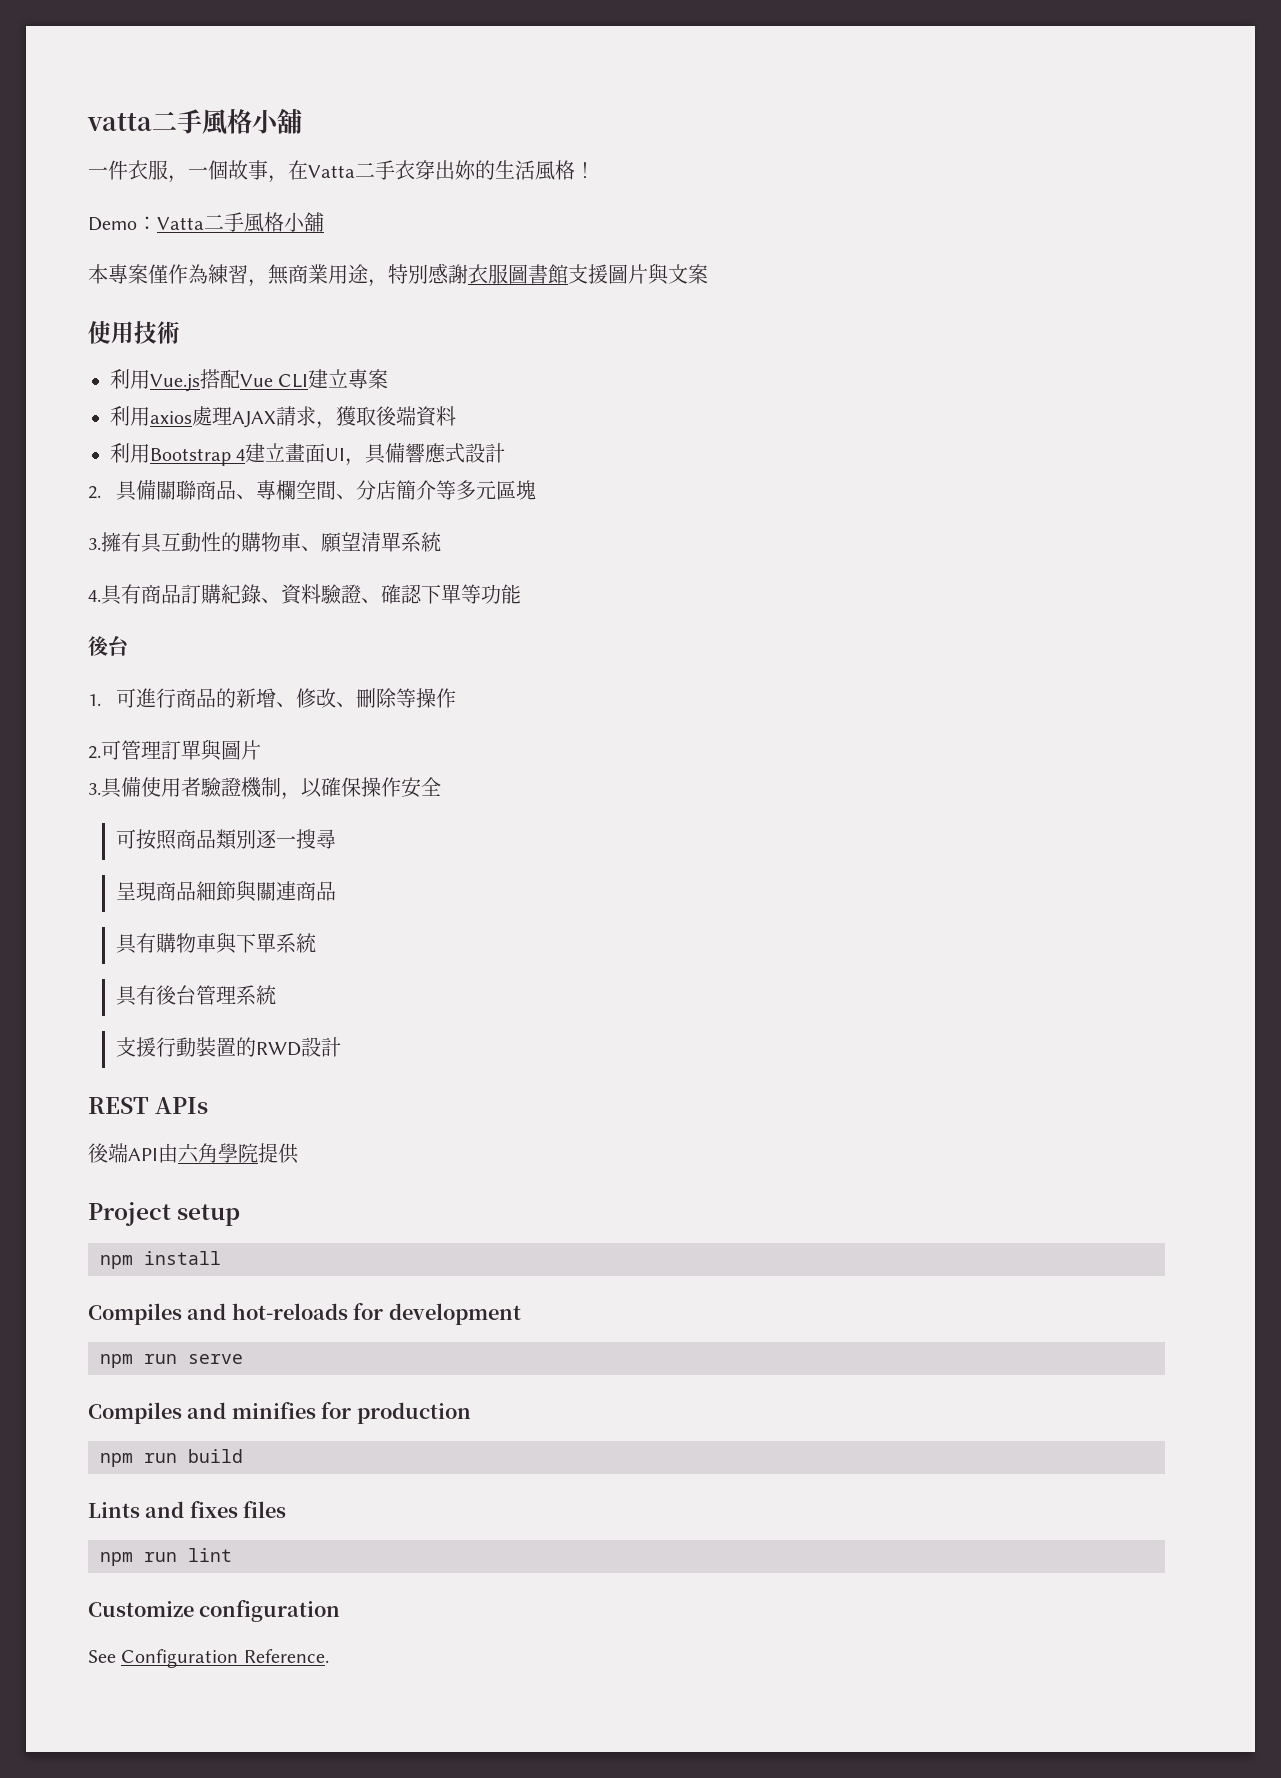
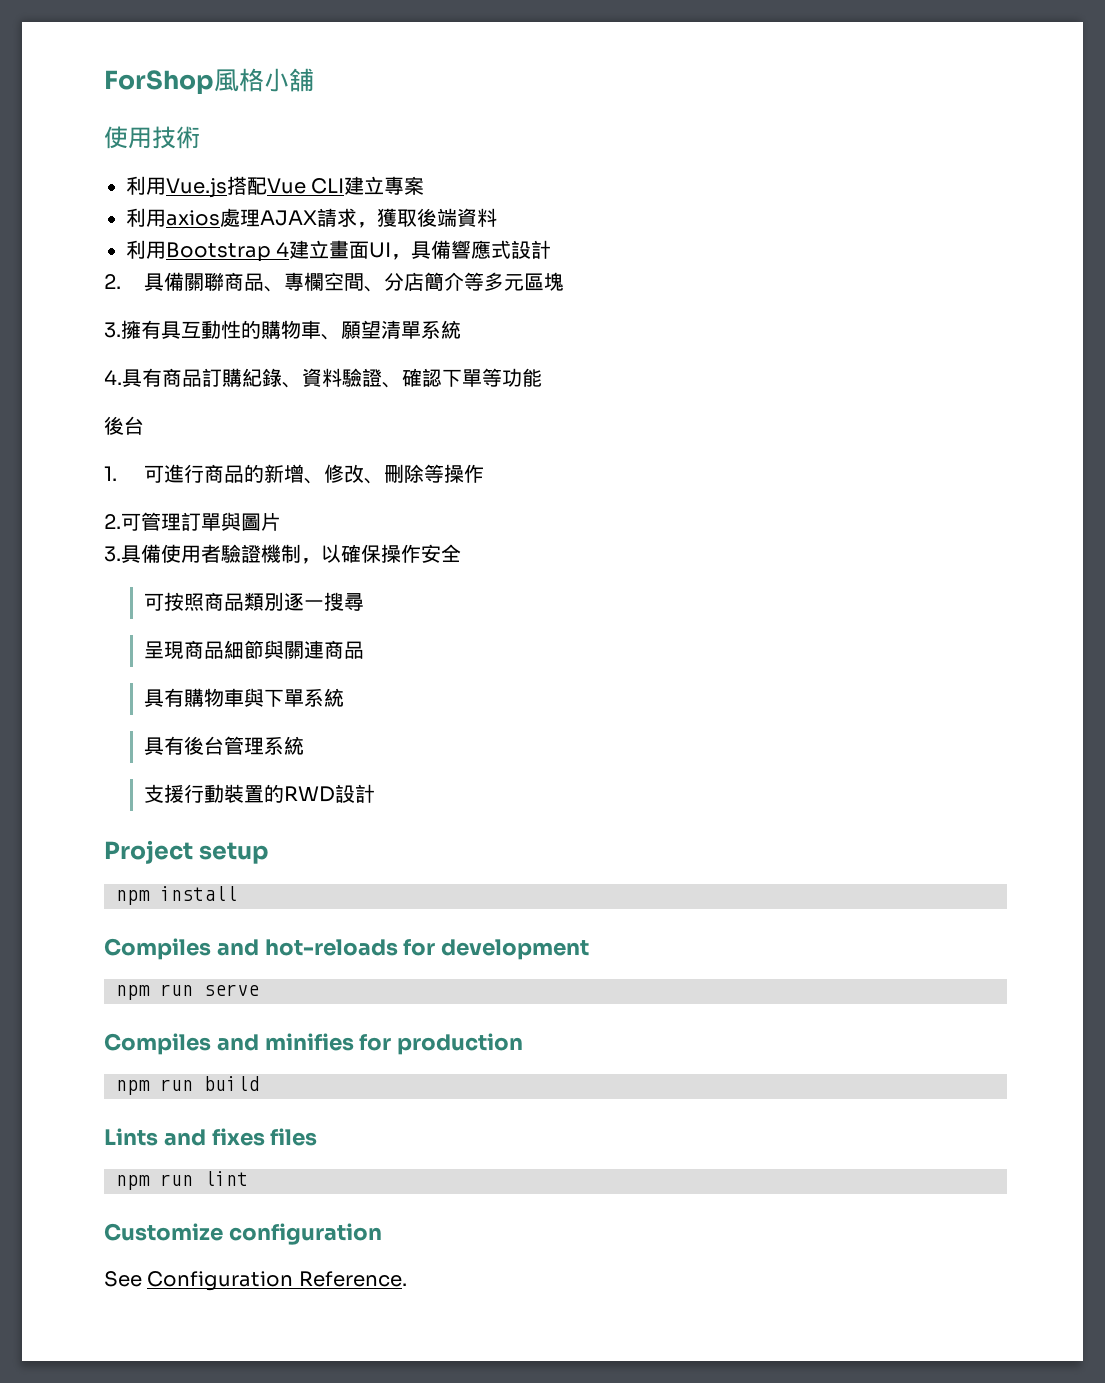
- vatta二手風格小舖
- 一件衣服，一個故事，在Vatta二手衣穿出妳的生活風格！
- Demo：Vatta二手風格小舖
- 本專案僅作為練習，無商業用途，特別感謝衣服圖書館支援圖片與文案
+ ForShop風格小舖
- REST APIs
- 後端API由六角學院提供

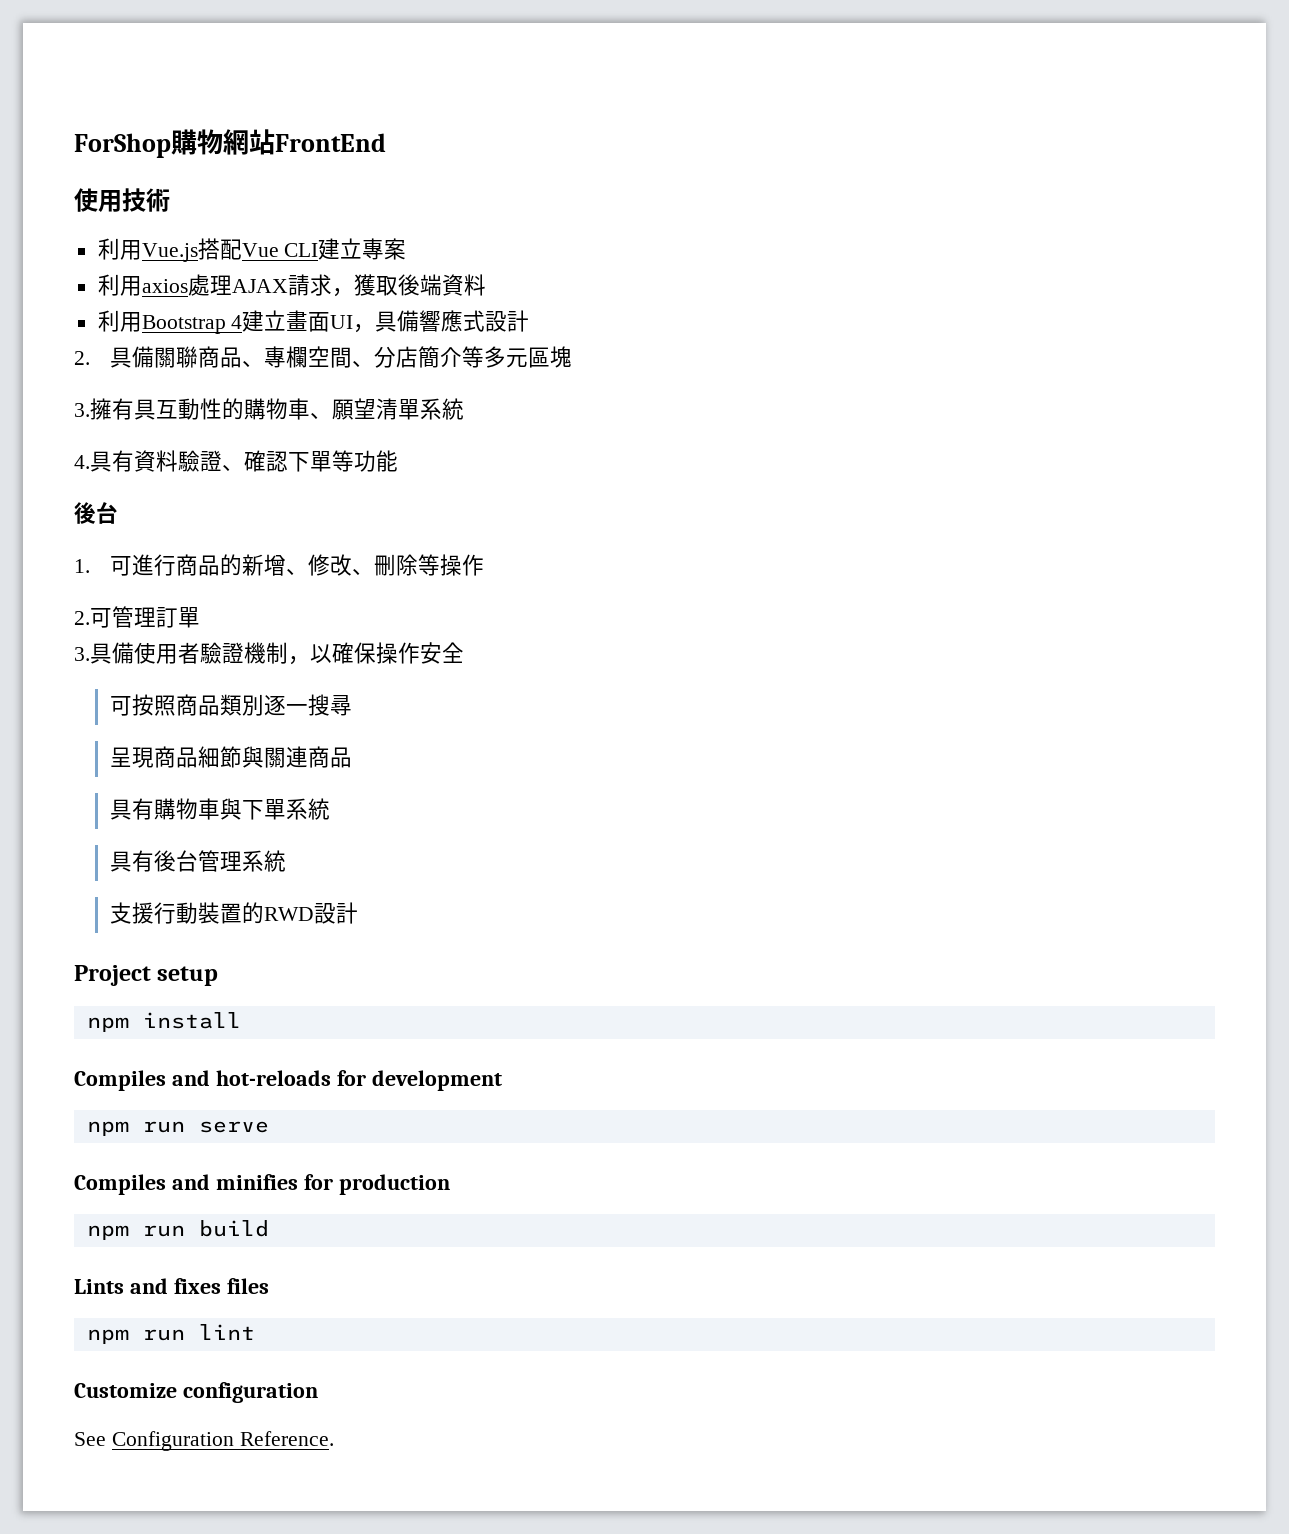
- ForShop風格小舖
+ ForShop購物網站FrontEnd
- 4.具有商品訂購紀錄、資料驗證、確認下單等功能
+ 4.具有資料驗證、確認下單等功能
- 2.可管理訂單與圖片
+ 2.可管理訂單

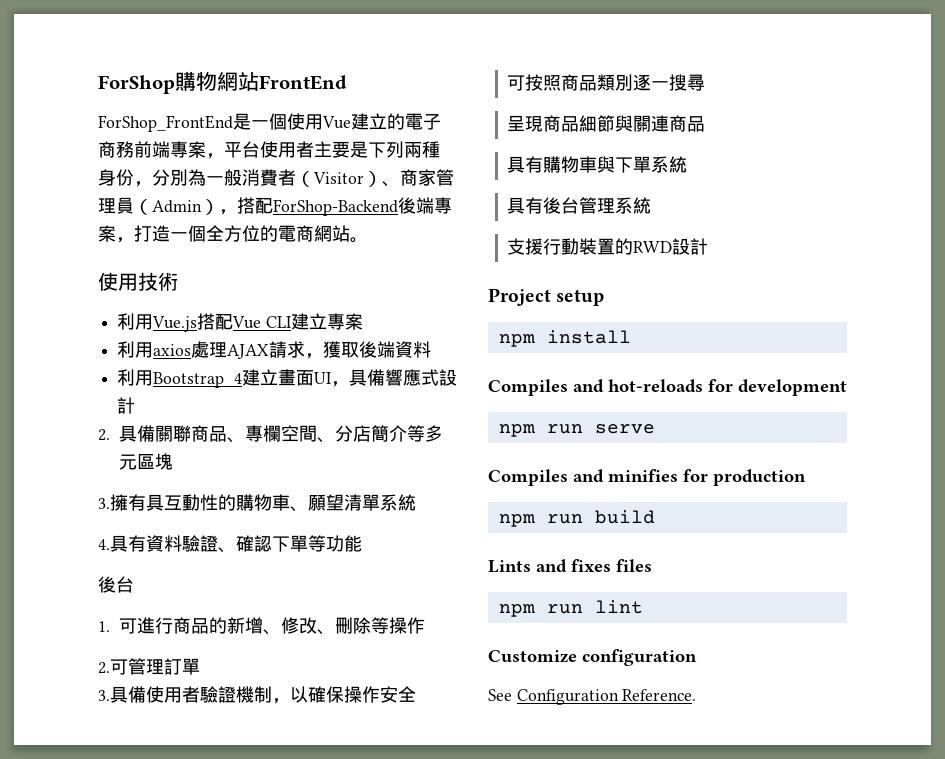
+ ForShop_FrontEnd是一個使用Vue建立的電子商務前端專案，平台使用者主要是下列兩種身份，分別為一般消費者（Visitor）、商家管理員（Admin），搭配ForShop-Backend後端專案，打造一個全方位的電商網站。

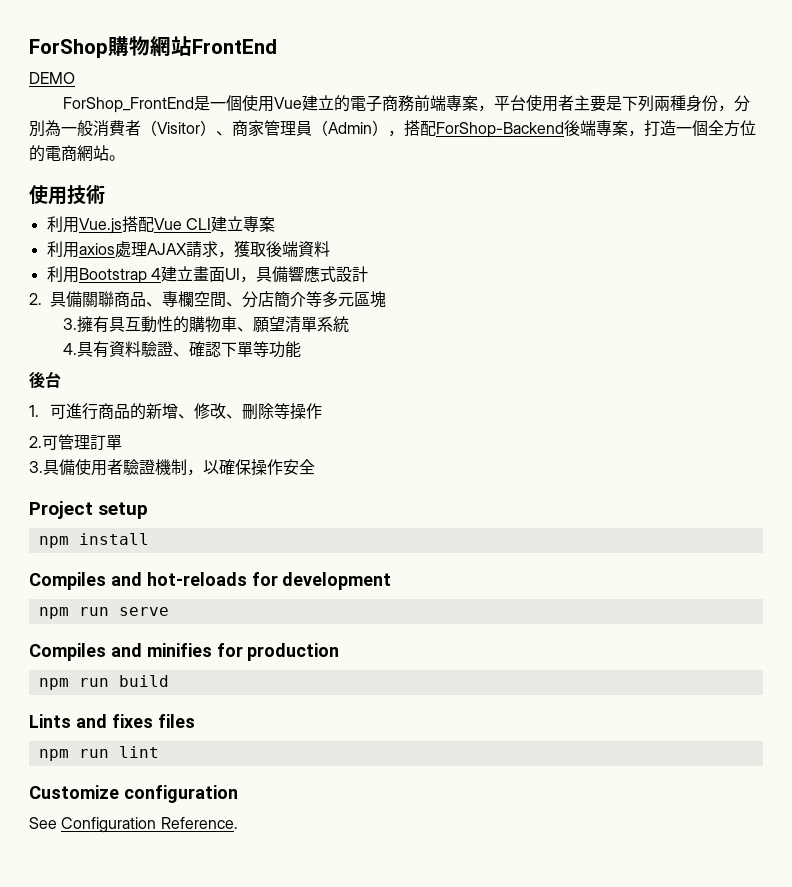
+ DEMO
- 可按照商品類別逐一搜尋
- 呈現商品細節與關連商品
- 具有購物車與下單系統
- 具有後台管理系統
- 支援行動裝置的RWD設計

